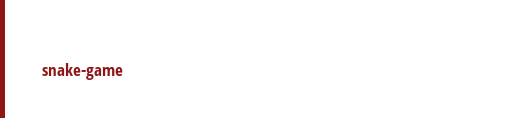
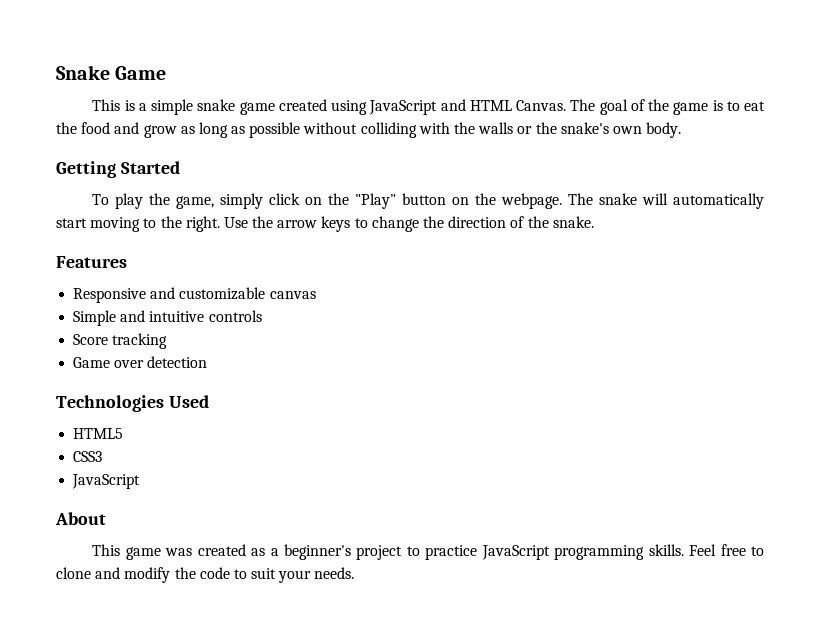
- snake-game
+ Snake Game
+ This is a simple snake game created using JavaScript and HTML Canvas. The goal of the game is to eat the food and grow as long as possible without colliding with the walls or the snake's own body.
+ Getting Started
+ To play the game, simply click on the "Play" button on the webpage. The snake will automatically start moving to the right. Use the arrow keys to change the direction of the snake.
+ Features
+ Responsive and customizable canvas
+ Simple and intuitive controls
+ Score tracking
+ Game over detection
+ Technologies Used
+ HTML5
+ CSS3
+ JavaScript
+ About
+ This game was created as a beginner's project to practice JavaScript programming skills. Feel free to clone and modify the code to suit your needs.

